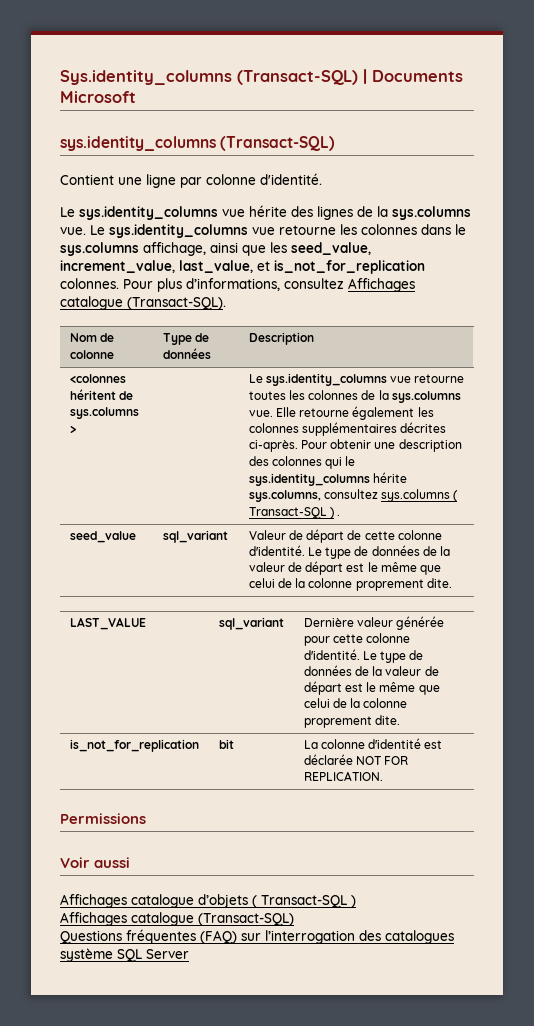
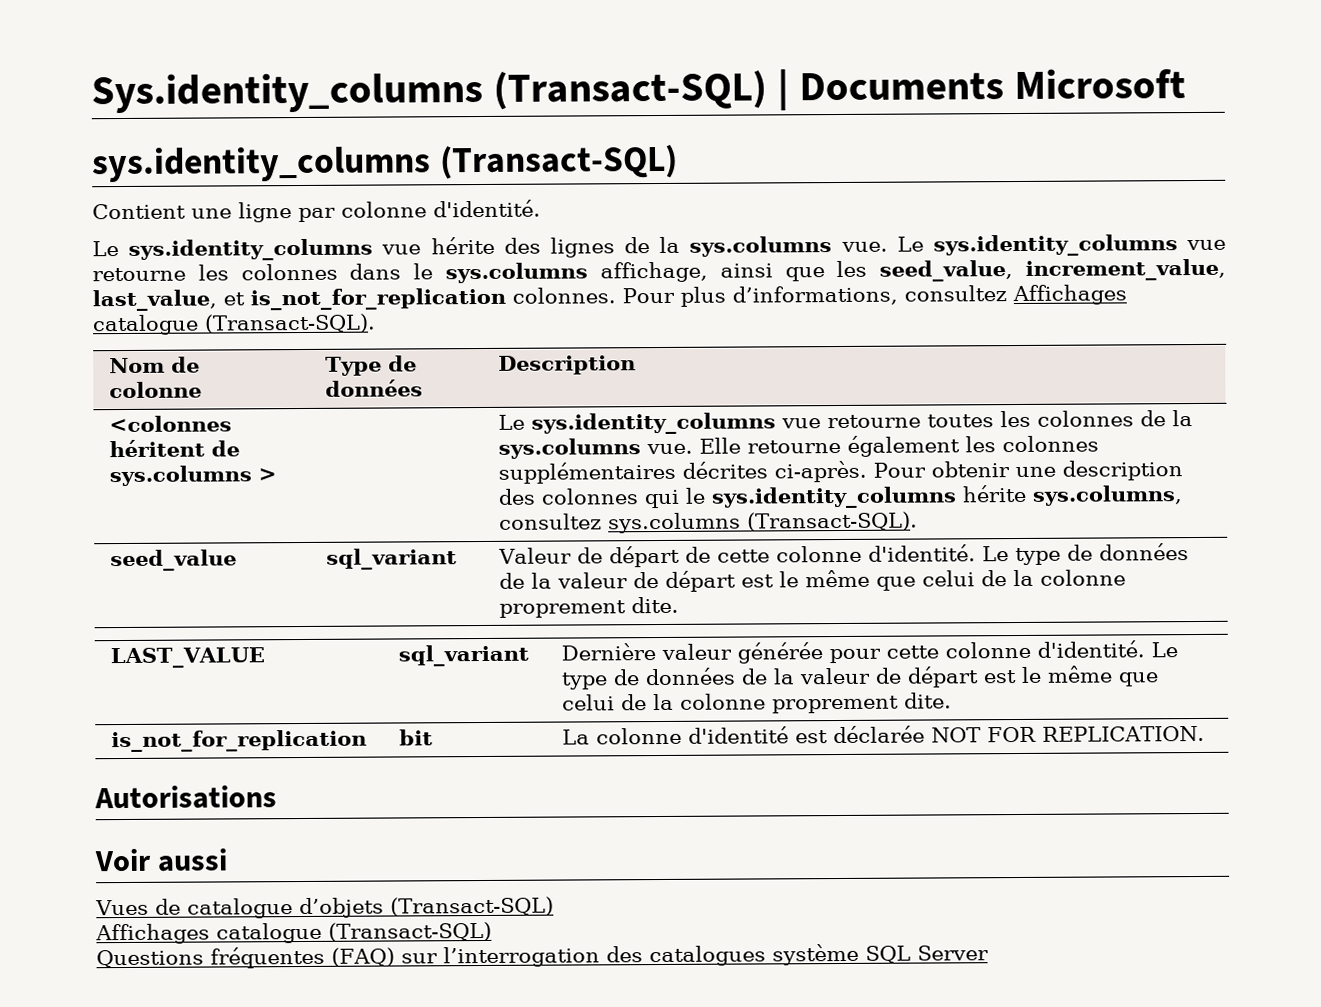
- Pour obtenir une description des colonnes qui le sys.identity_columns hérite sys.columns, consultez sys.columns ( Transact-SQL ) .
+ Pour obtenir une description des colonnes qui le sys.identity_columns hérite sys.columns, consultez sys.columns (Transact-SQL).
- Permissions
+ Autorisations
- Affichages catalogue d’objets ( Transact-SQL )
+ Vues de catalogue d’objets (Transact-SQL)

